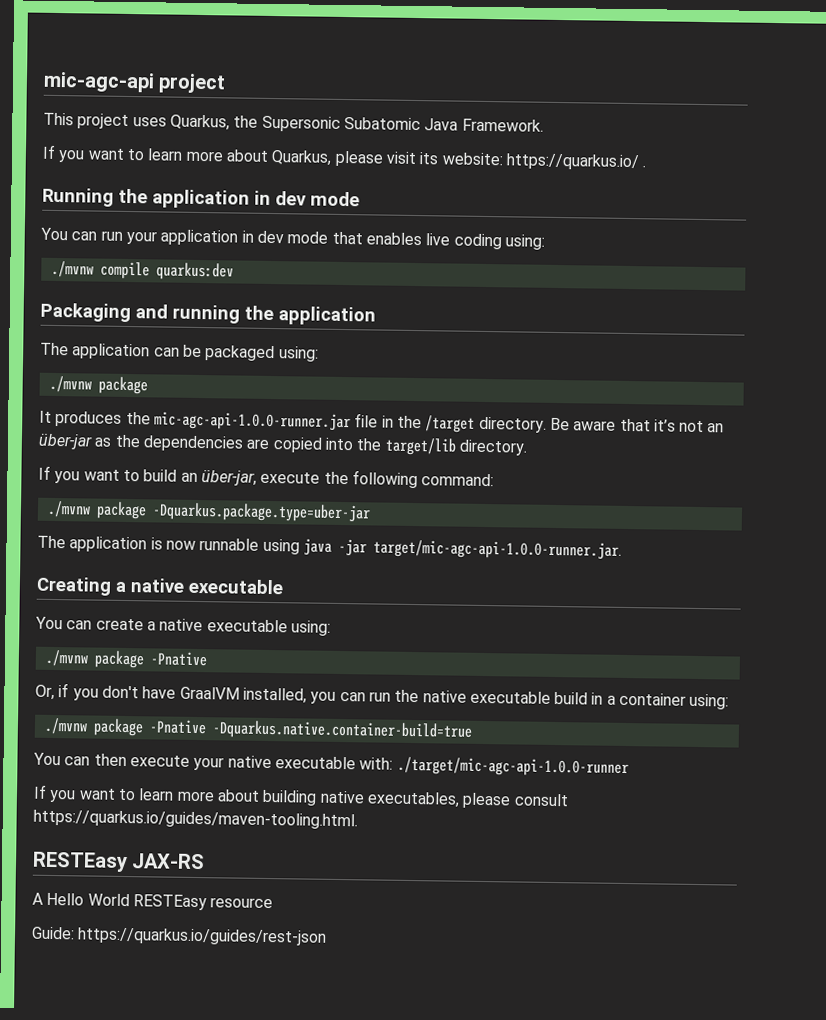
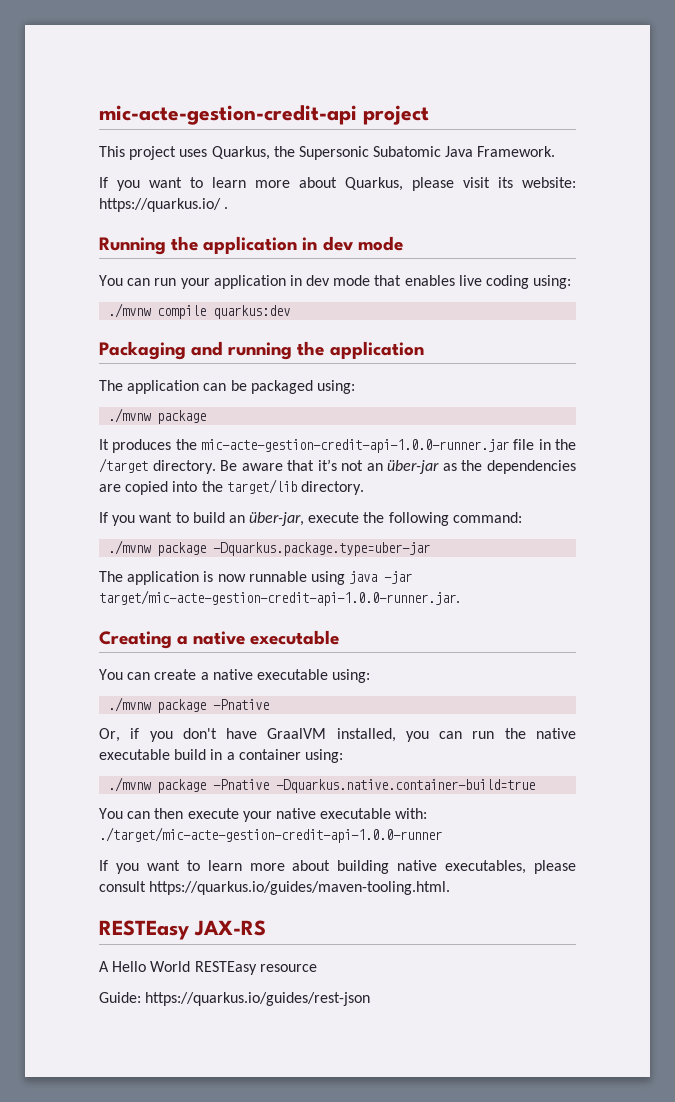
- mic-agc-api project
+ mic-acte-gestion-credit-api project
- It produces the mic-agc-api-1.0.0-runner.jar file in the /target directory.
+ It produces the mic-acte-gestion-credit-api-1.0.0-runner.jar file in the /target directory.
- The application is now runnable using java -jar target/mic-agc-api-1.0.0-runner.jar.
+ The application is now runnable using java -jar target/mic-acte-gestion-credit-api-1.0.0-runner.jar.
- You can then execute your native executable with: ./target/mic-agc-api-1.0.0-runner
+ You can then execute your native executable with: ./target/mic-acte-gestion-credit-api-1.0.0-runner

